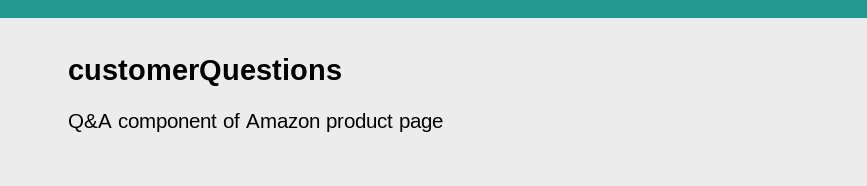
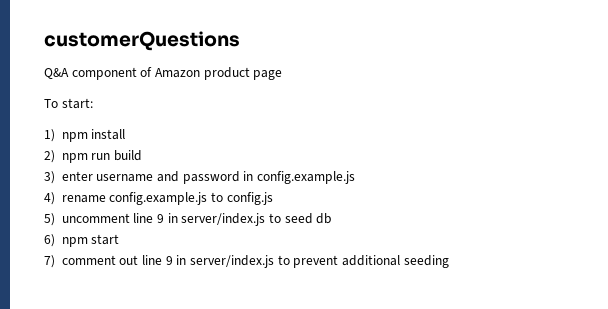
+ To start:
+ 1) npm install
+ 2) npm run build
+ 3) enter username and password in config.example.js
+ 4) rename config.example.js to config.js
+ 5) uncomment line 9 in server/index.js to seed db
+ 6) npm start
+ 7) comment out line 9 in server/index.js to prevent additional seeding

